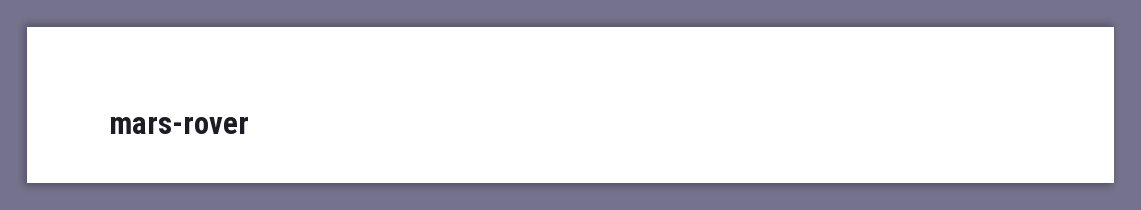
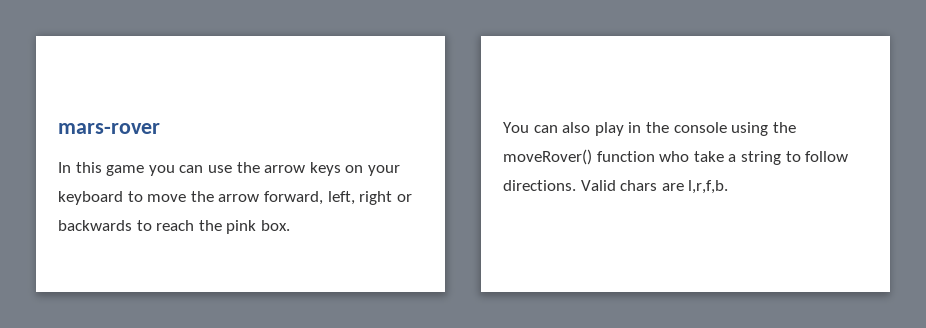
+ In this game you can use the arrow keys on your keyboard to move the arrow forward, left, right or backwards to reach the pink box.
+ You can also play in the console using the moveRover() function who take a string to follow directions. Valid chars are l,r,f,b.

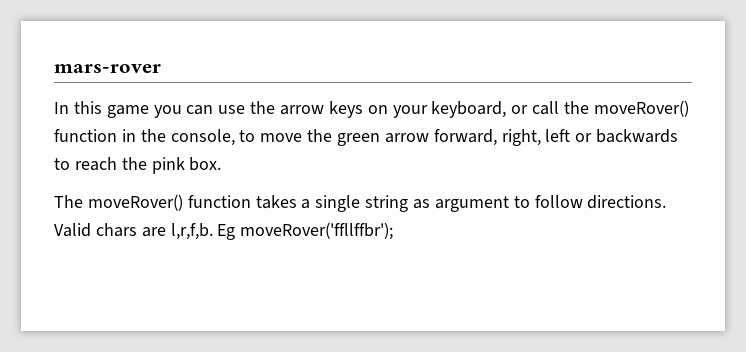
- In this game you can use the arrow keys on your keyboard to move the arrow forward, left, right or backwards to reach the pink box.
+ In this game you can use the arrow keys on your keyboard, or call the moveRover() function in the console, to move the green arrow forward, right, left or backwards to reach the pink box.
- You can also play in the console using the moveRover() function who take a string to follow directions.
+ The moveRover() function takes a single string as argument to follow directions.
+ Eg moveRover('ffllffbr');

